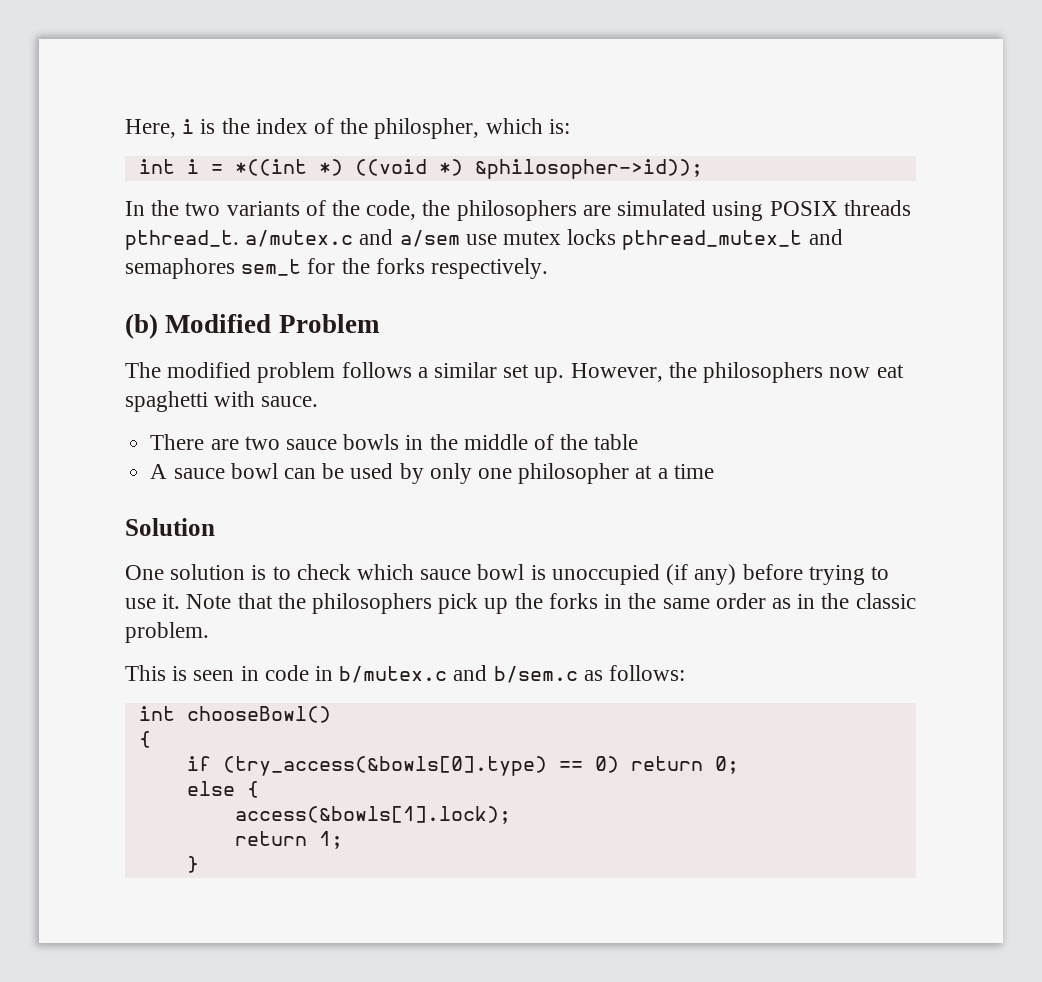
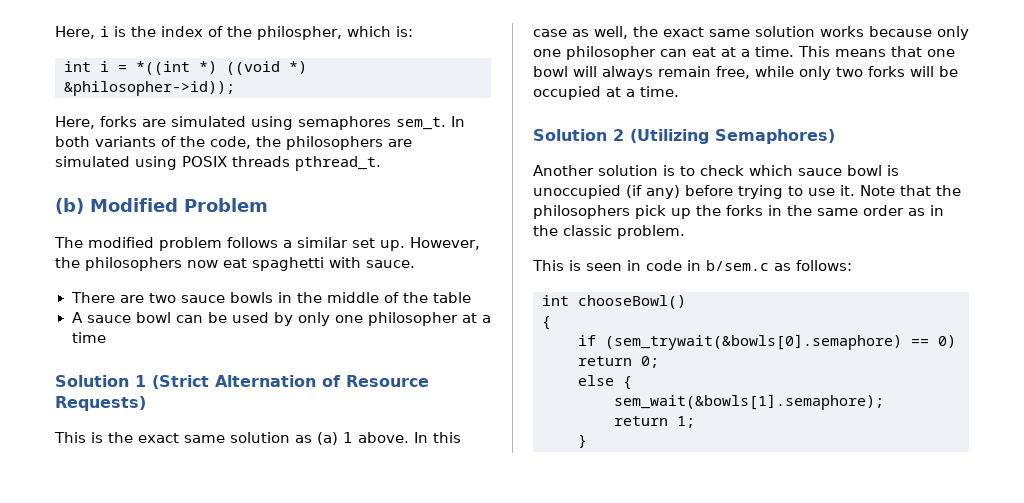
- In the two variants of the code, the philosophers are simulated using POSIX threads pthread_t. a/mutex.c and a/sem use mutex locks pthread_mutex_t and semaphores sem_t for the forks respectively.
+ Here, forks are simulated using semaphores sem_t. In both variants of the code, the philosophers are simulated using POSIX threads pthread_t.
- Solution
- One solution is to check which sauce bowl is unoccupied (if any) before trying to use it.
+ Solution 1 (Strict Alternation of Resource Requests)
+ This is the exact same solution as (a) 1 above. In this case as well, the exact same solution works because only one philosopher can eat at a time. This means that one bowl will always remain free, while only two forks will be occupied at a time.
+ Solution 2 (Utilizing Semaphores)
+ Another solution is to check which sauce bowl is unoccupied (if any) before trying to use it.
- This is seen in code in b/mutex.c and b/sem.c as follows:
+ This is seen in code in b/sem.c as follows:
- if (try_access(&bowls[0].type) == 0) return 0;
+ if (sem_trywait(&bowls[0].semaphore) == 0) return 0;
- access(&bowls[1].lock);
+ sem_wait(&bowls[1].semaphore);

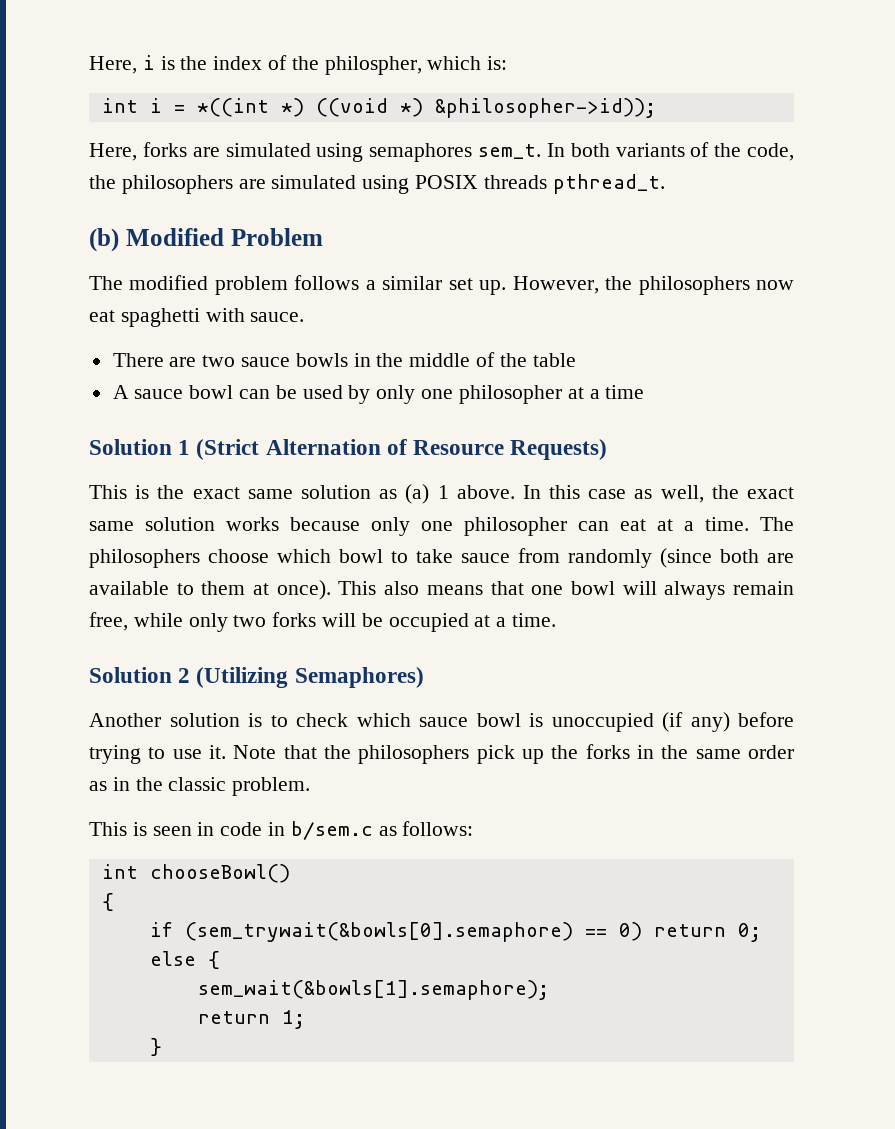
- This means that one bowl will always remain free, while only two forks will be occupied at a time.
+ The philosophers choose which bowl to take sauce from randomly (since both are available to them at once). This also means that one bowl will always remain free, while only two forks will be occupied at a time.

